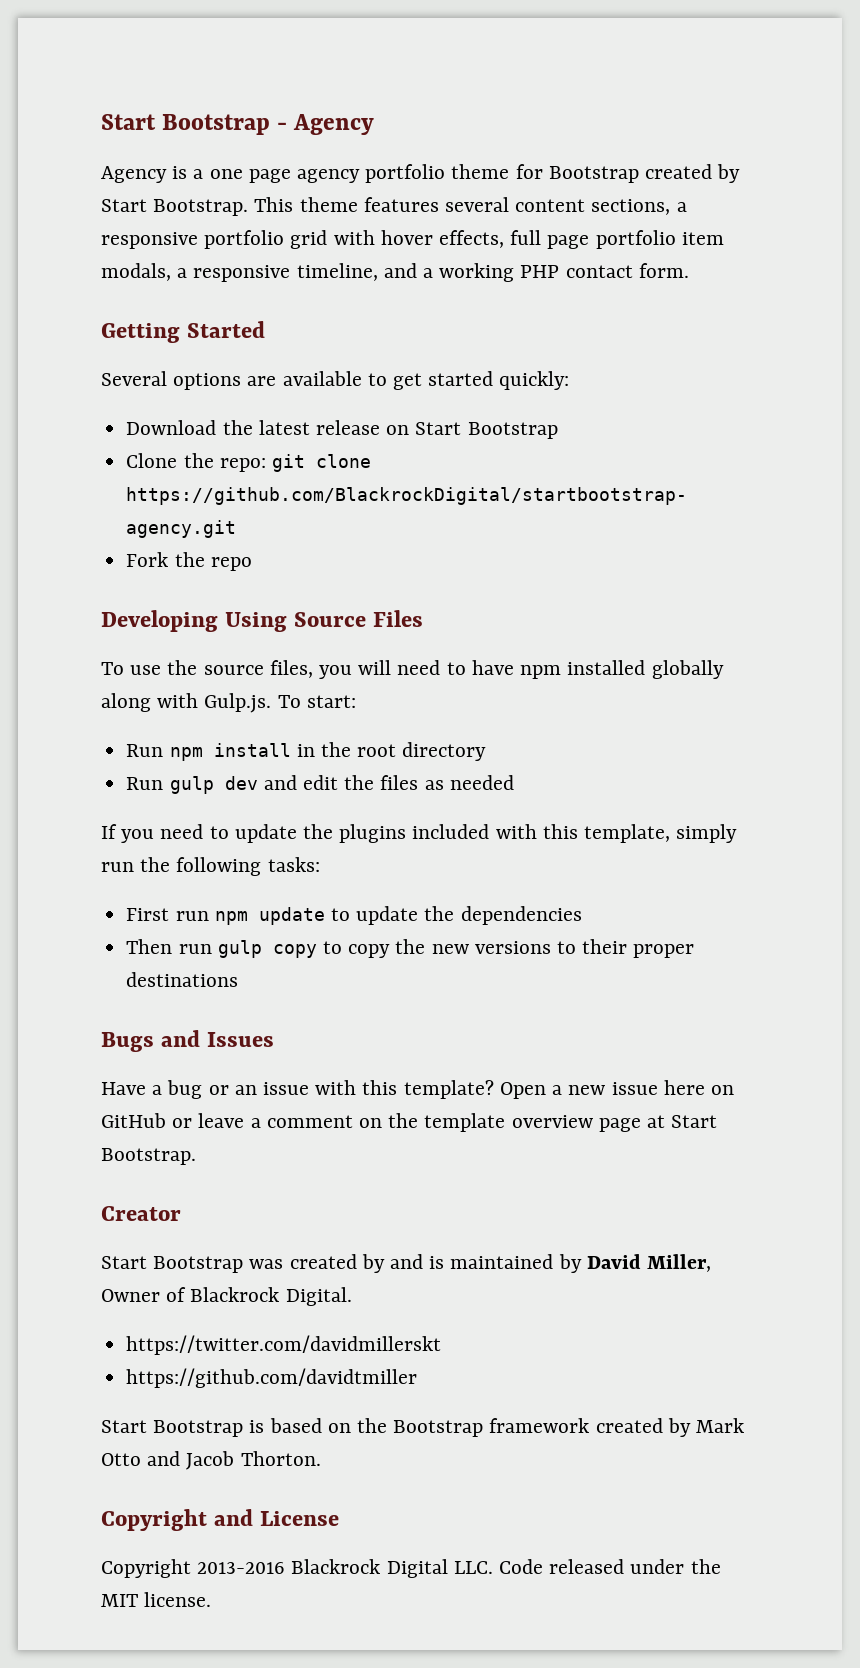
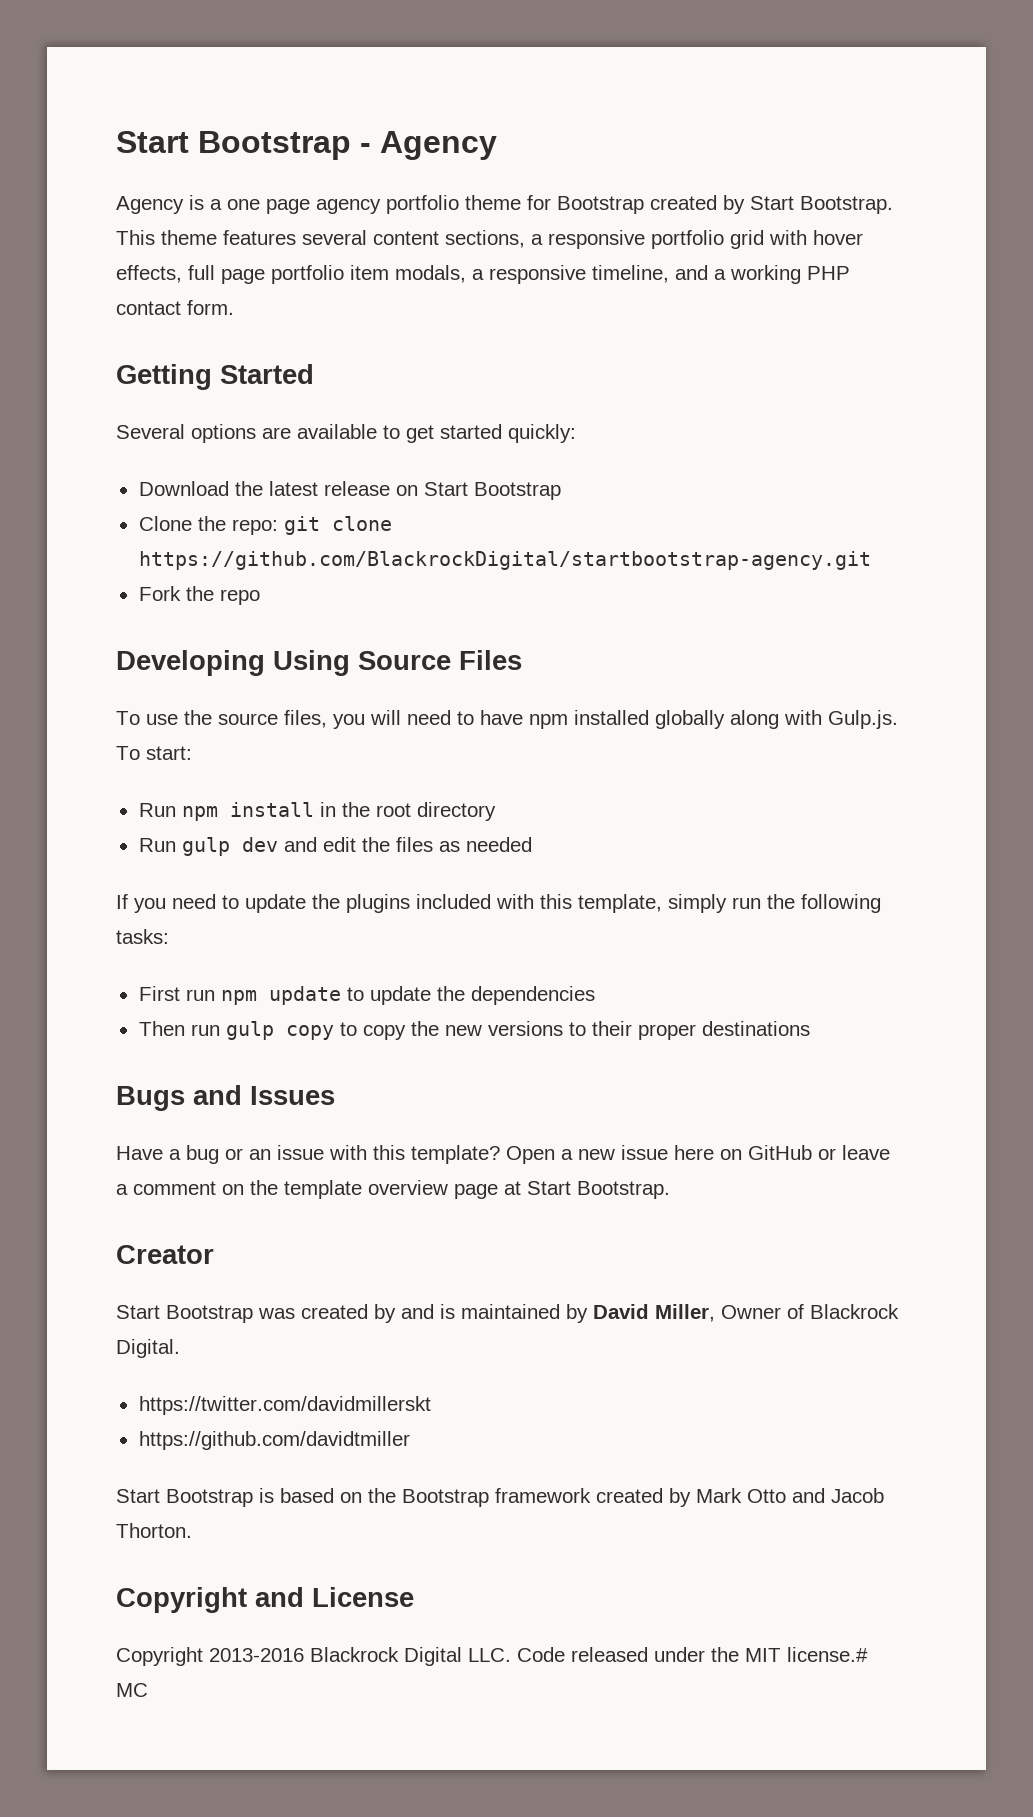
- Copyright 2013-2016 Blackrock Digital LLC. Code released under the MIT license.
+ Copyright 2013-2016 Blackrock Digital LLC. Code released under the MIT license.# MC

